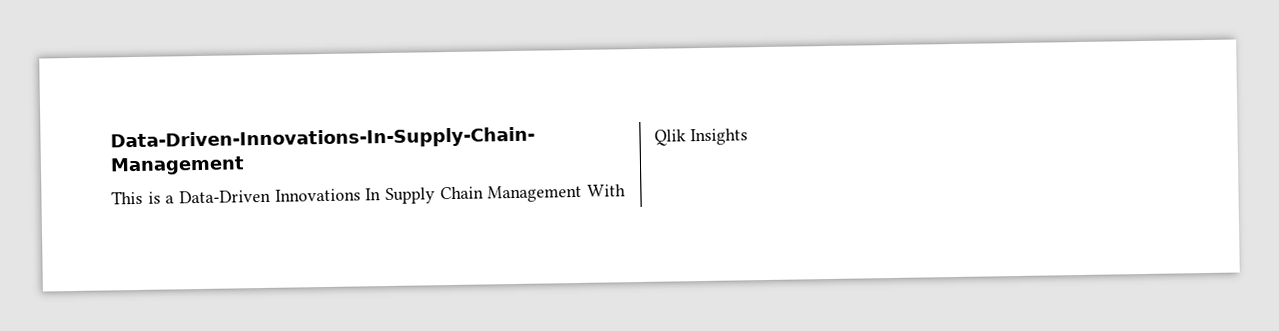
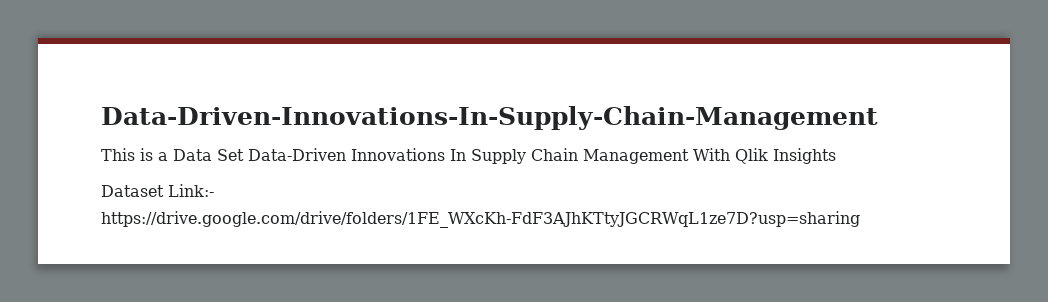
- This is a Data-Driven Innovations In Supply Chain Management With Qlik Insights
+ This is a Data Set Data-Driven Innovations In Supply Chain Management With Qlik Insights
+ Dataset Link:- https://drive.google.com/drive/folders/1FE_WXcKh-FdF3AJhKTtyJGCRWqL1ze7D?usp=sharing

